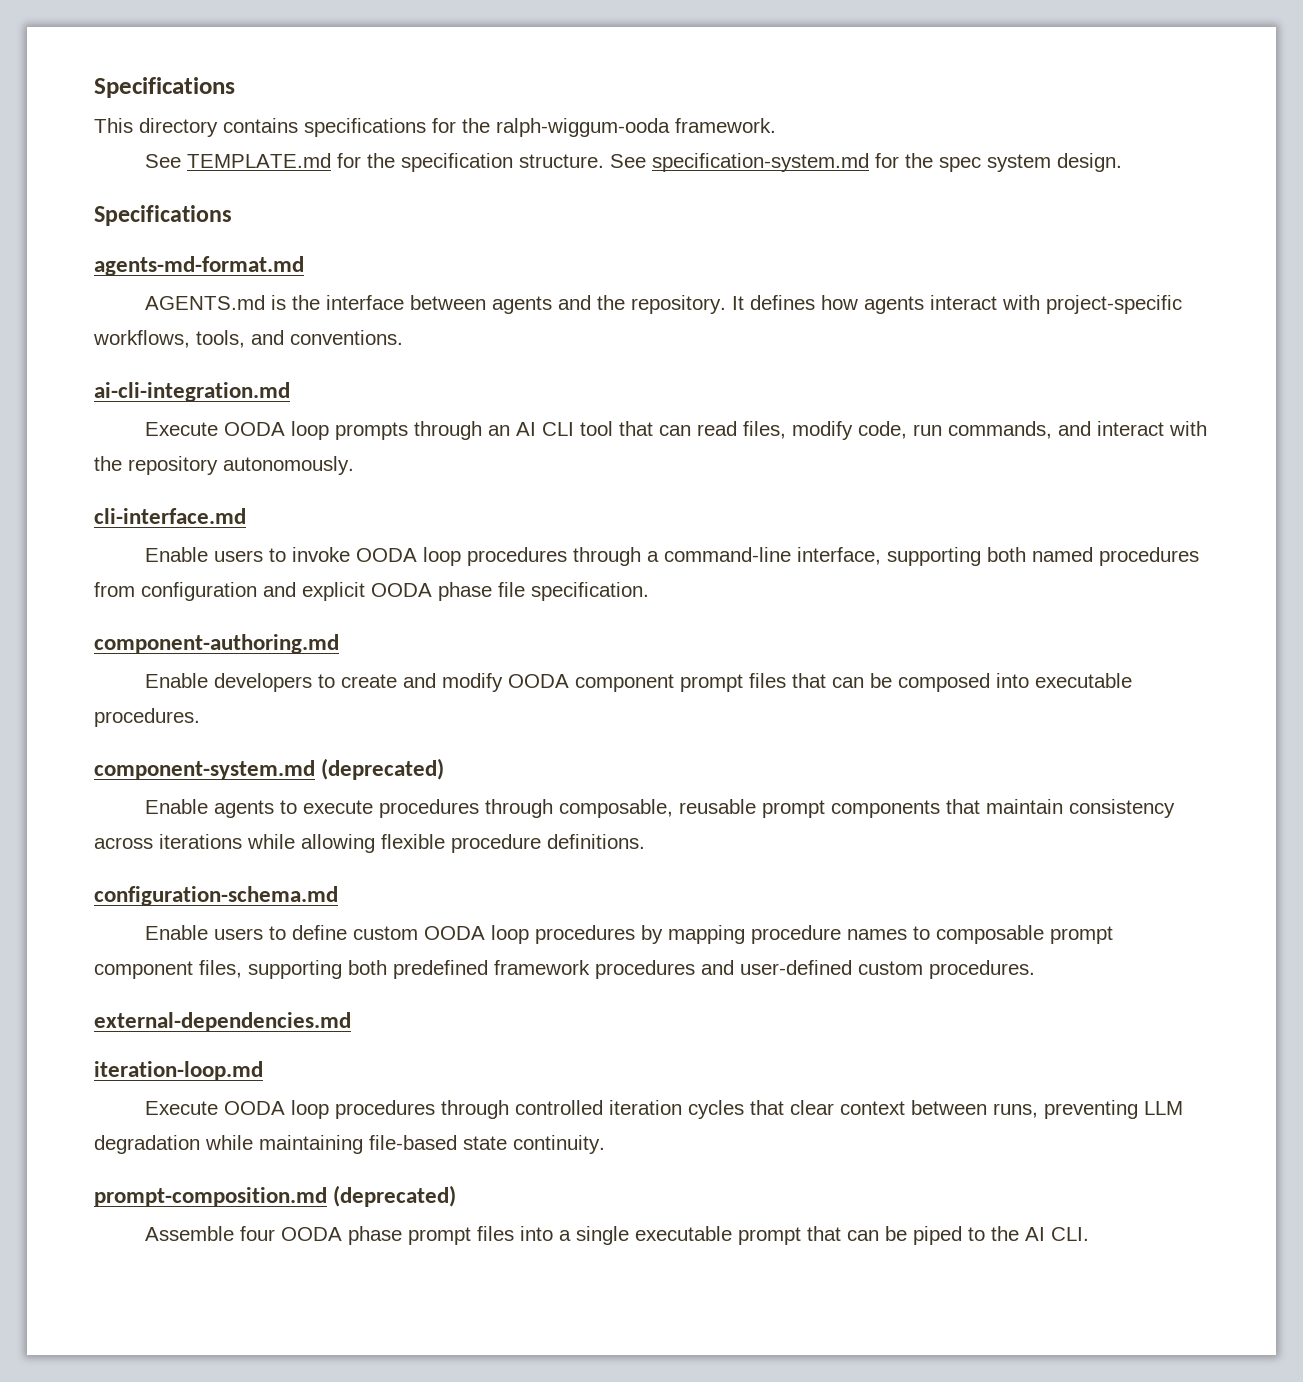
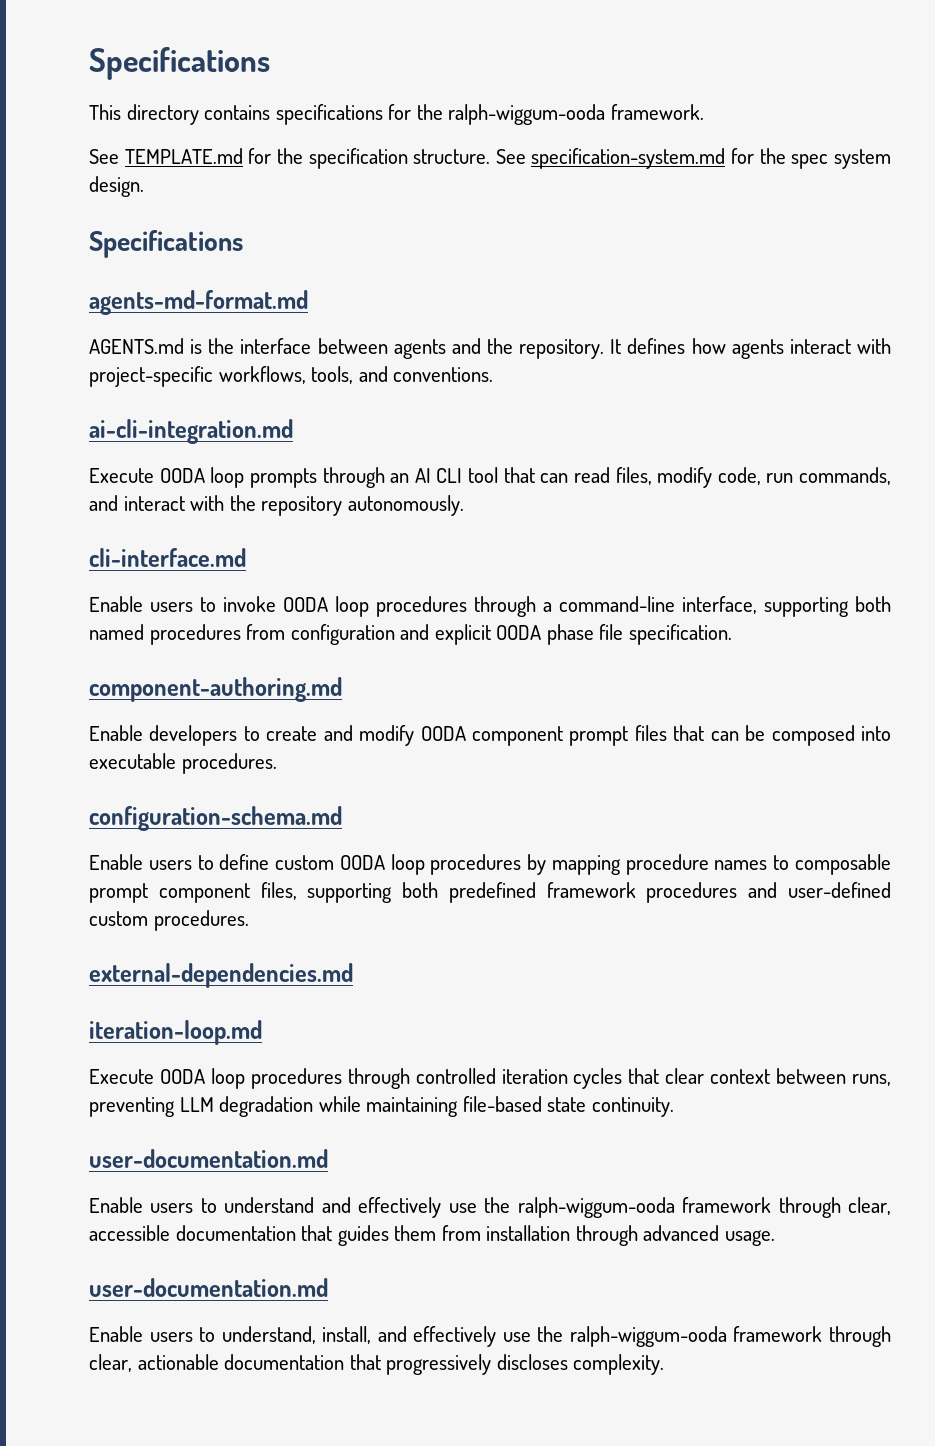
- component-system.md (deprecated)
- Enable agents to execute procedures through composable, reusable prompt components that maintain consistency across iterations while allowing flexible procedure definitions.
  Execute OODA loop procedures through controlled iteration cycles that clear context between runs, preventing LLM degradation while maintaining file-based state continuity.
- prompt-composition.md (deprecated)
- Assemble four OODA phase prompt files into a single executable prompt that can be piped to the AI CLI.
+ user-documentation.md
+ Enable users to understand and effectively use the ralph-wiggum-ooda framework through clear, accessible documentation that guides them from installation through advanced usage.
+ user-documentation.md
+ Enable users to understand, install, and effectively use the ralph-wiggum-ooda framework through clear, actionable documentation that progressively discloses complexity.

